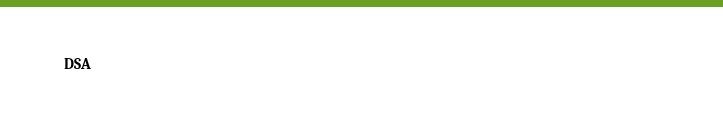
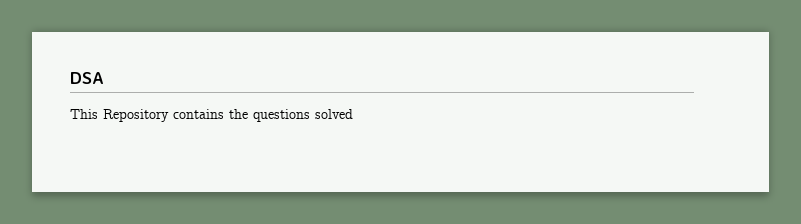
+ This Repository contains the questions solved

